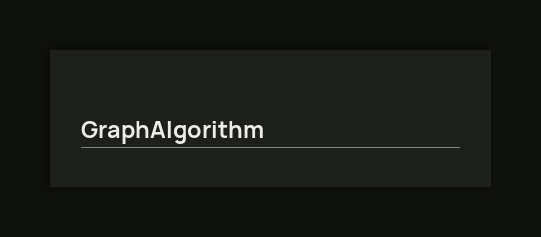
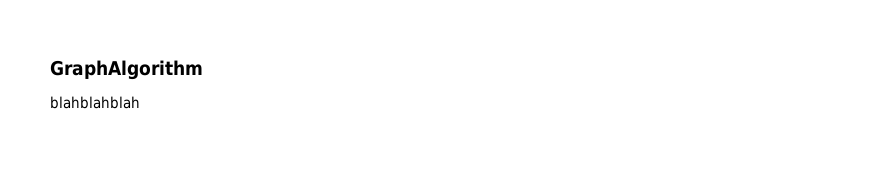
+ blahblahblah

